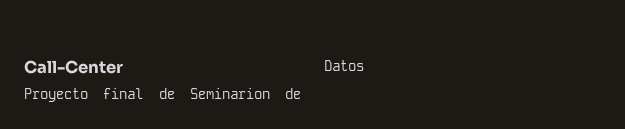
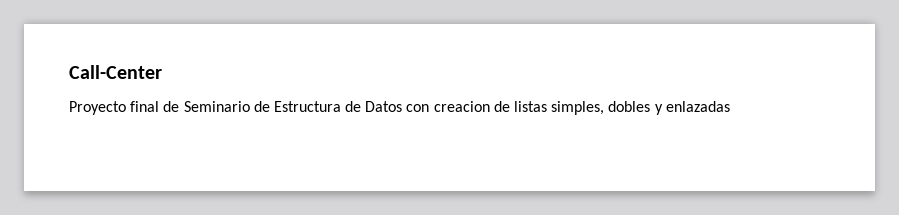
- Proyecto final de Seminarion de Datos
+ Proyecto final de Seminario de Estructura de Datos con creacion de listas simples, dobles y enlazadas

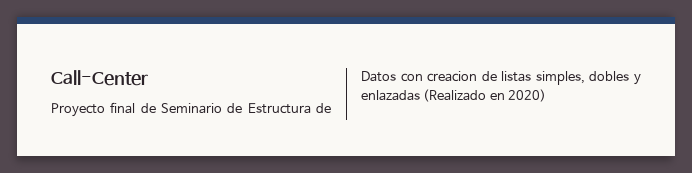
- Proyecto final de Seminario de Estructura de Datos con creacion de listas simples, dobles y enlazadas
+ Proyecto final de Seminario de Estructura de Datos con creacion de listas simples, dobles y enlazadas (Realizado en 2020)

